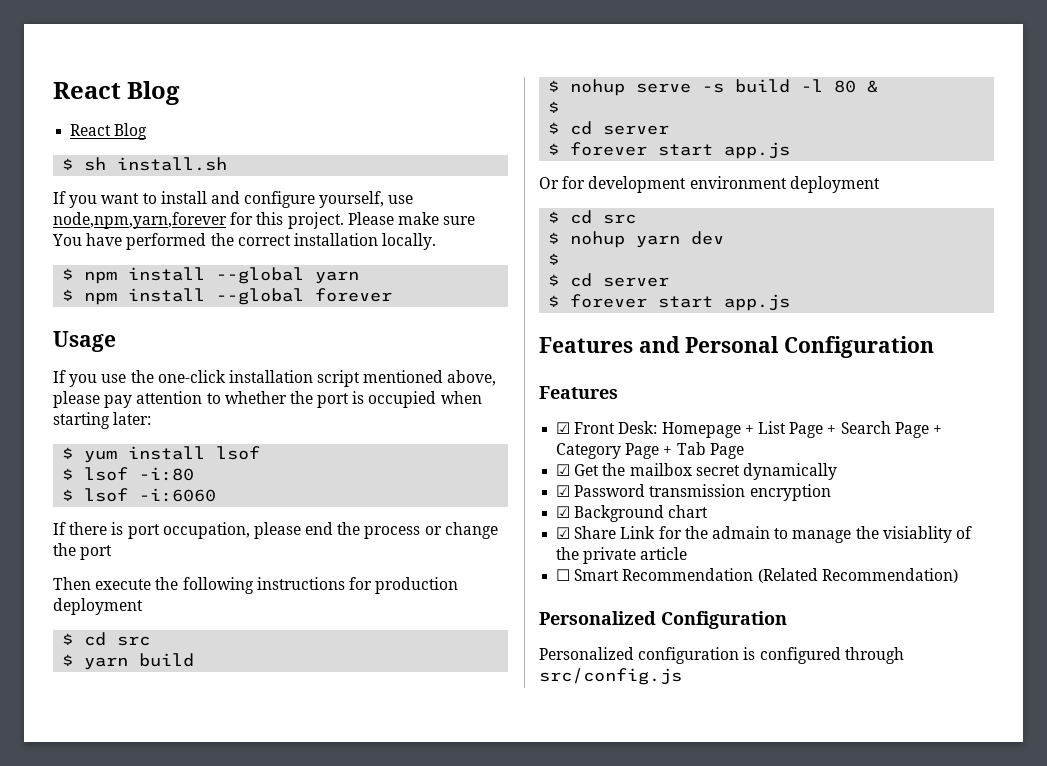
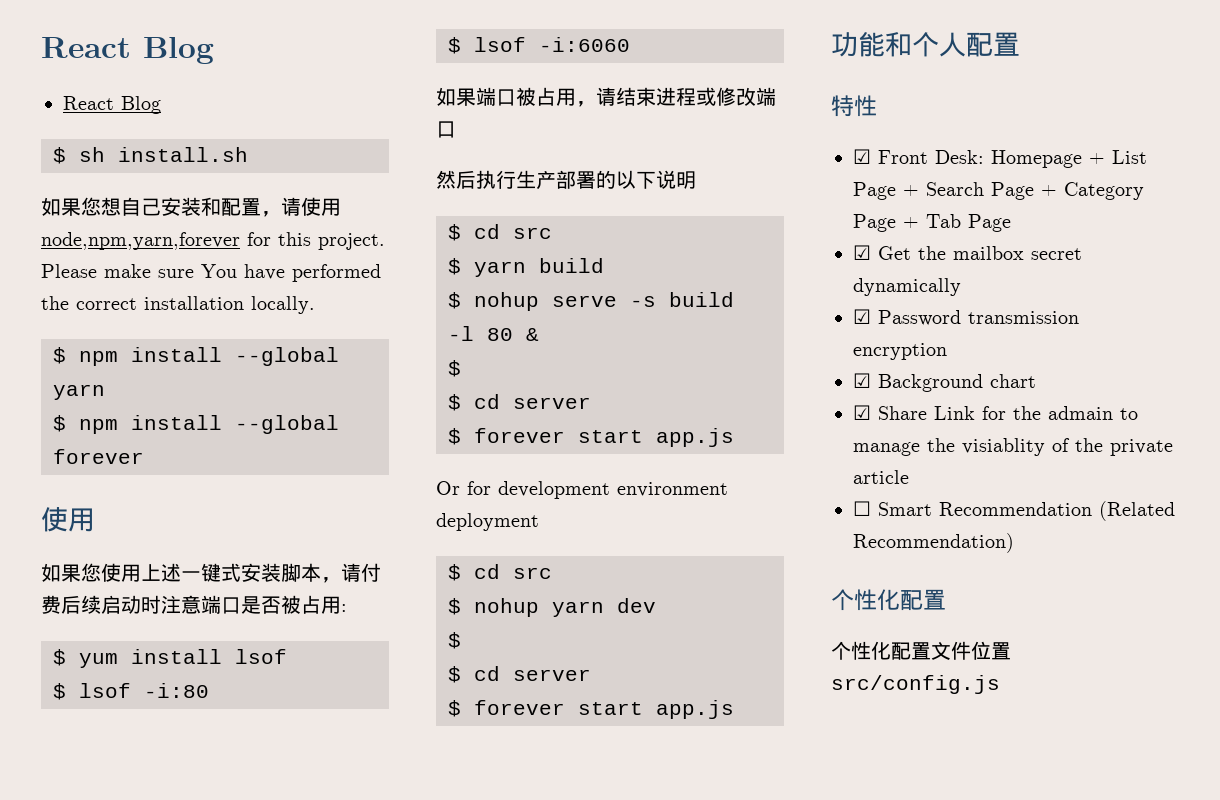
- If you want to install and configure yourself, use node,npm,yarn,forever for this project.
+ 如果您想自己安装和配置，请使用node,npm,yarn,forever for this project.
  $ npm install --global forever
- Usage
- If you use the one-click installation script mentioned above, please pay attention to whether the port is occupied when starting later:
+ 使用
+ 如果您使用上述一键式安装脚本，请付费后续启动时注意端口是否被占用:
- If there is port occupation, please end the process or change the port
- Then execute the following instructions for production deployment
+ 如果端口被占用，请结束进程或修改端口
+ 然后执行生产部署的以下说明
- Features and Personal Configuration
- Features
+ 功能和个人配置
+ 特性
  ☐ Smart Recommendation (Related Recommendation)
- Personalized Configuration
- Personalized configuration is configured through src/config.js
+ 个性化配置
+ 个性化配置文件位置src/config.js

